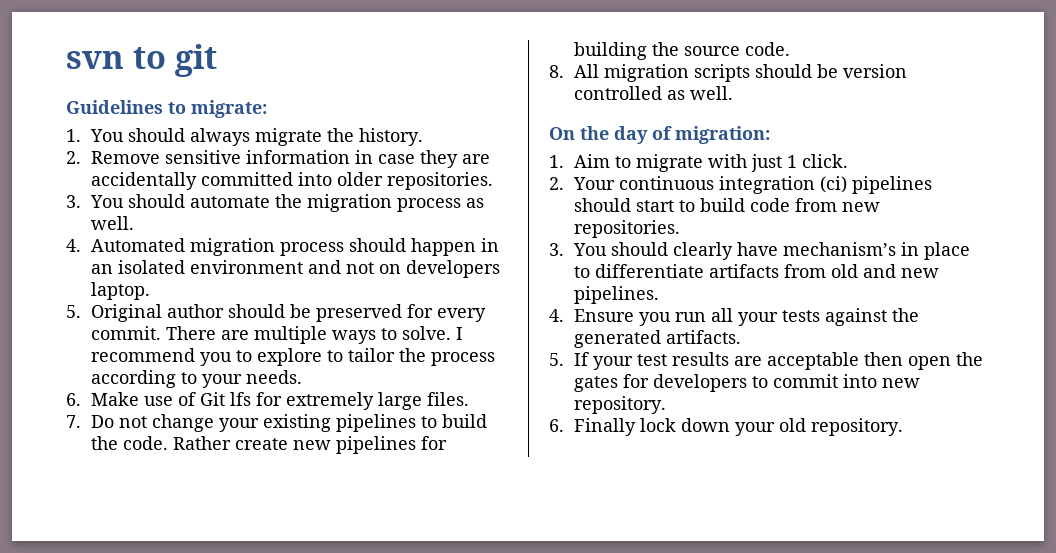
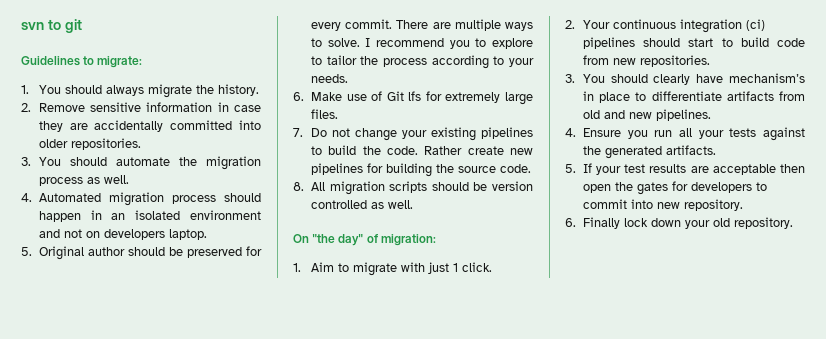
- On the day of migration:
+ On "the day" of migration:

